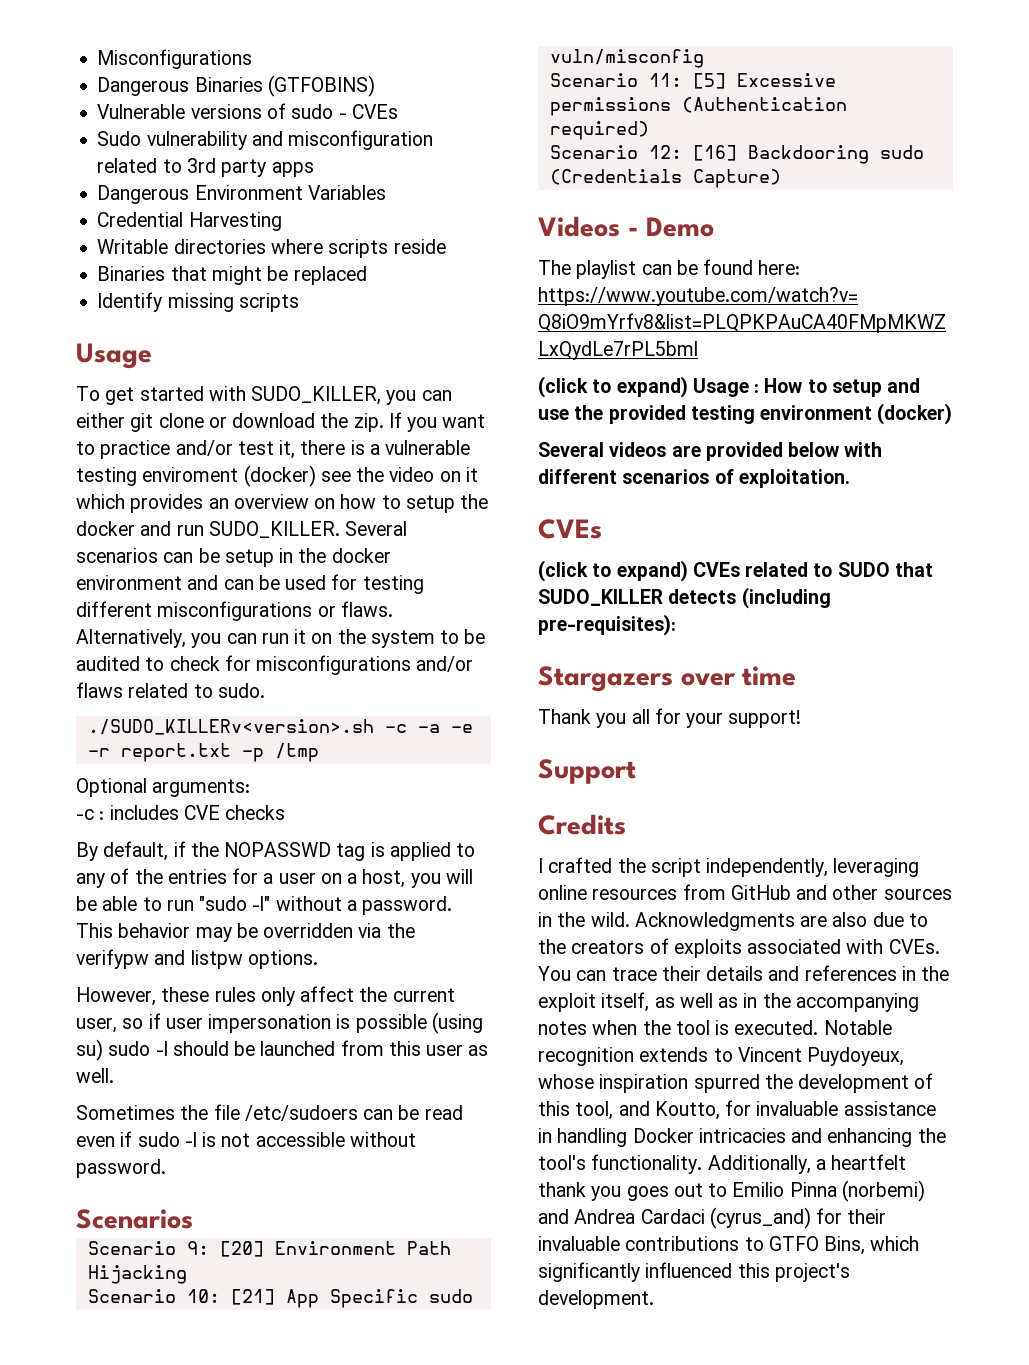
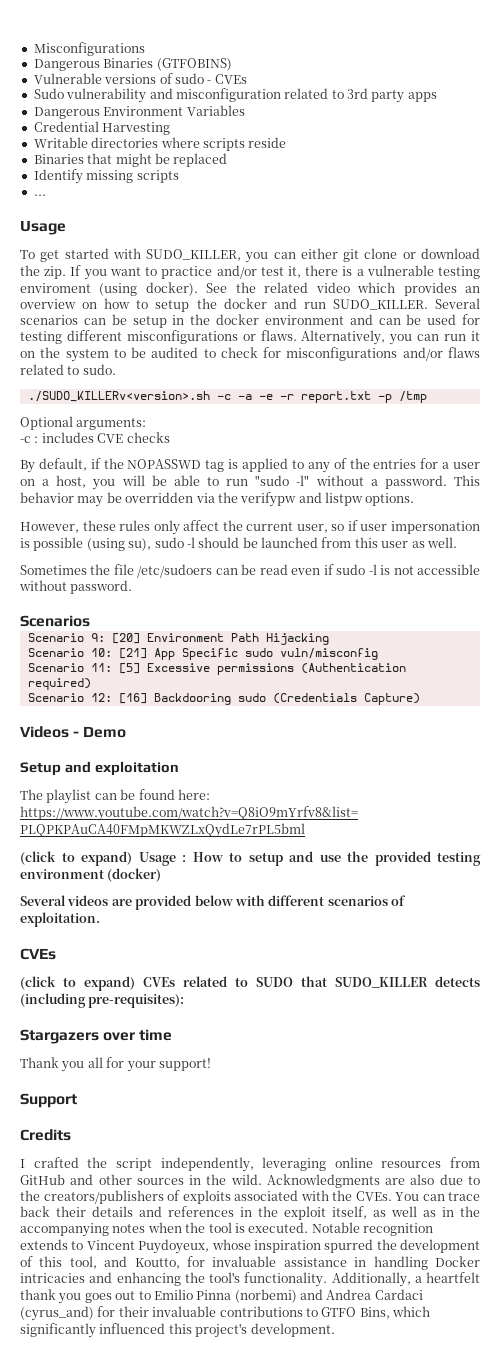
+ ...
- If you want to practice and/or test it, there is a vulnerable testing enviroment (docker) see the video on it which provides an overview on how to setup the docker and run SUDO_KILLER.
+ If you want to practice and/or test it, there is a vulnerable testing enviroment (using docker). See the related video which provides an overview on how to setup the docker and run SUDO_KILLER.
- However, these rules only affect the current user, so if user impersonation is possible (using su) sudo -l should be launched from this user as well.
+ However, these rules only affect the current user, so if user impersonation is possible (using su), sudo -l should be launched from this user as well.
+ Setup and exploitation
- Acknowledgments are also due to the creators of exploits associated with CVEs.
+ Acknowledgments are also due to the creators/publishers of exploits associated with the CVEs.
- You can trace their details and references in the exploit itself, as well as in the accompanying notes when the tool is executed.
+ You can trace back their details and references in the exploit itself, as well as in the accompanying notes when the tool is executed.

